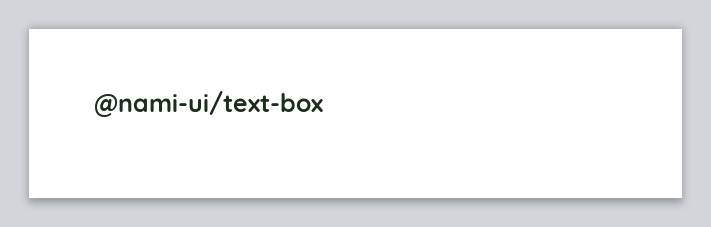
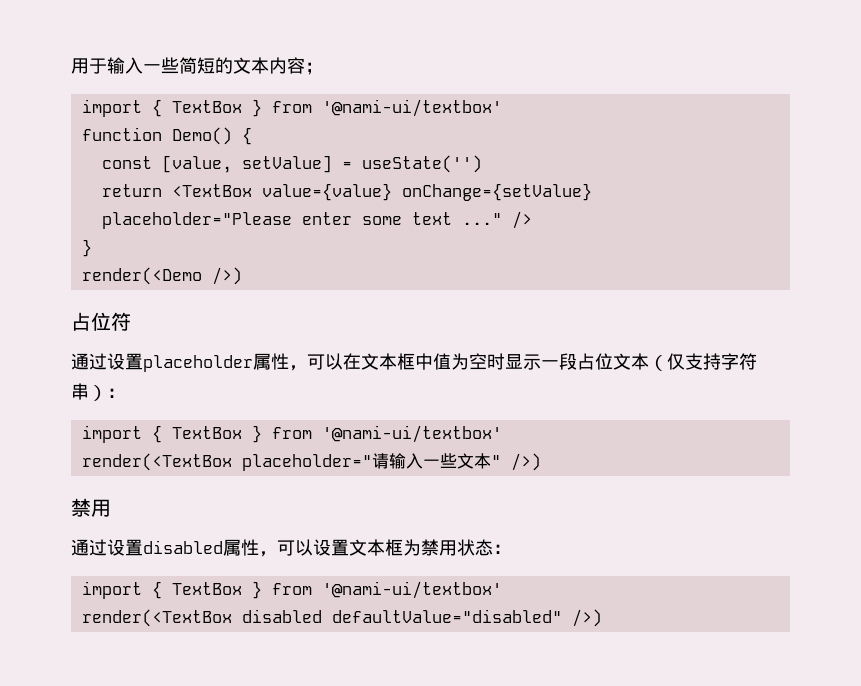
- @nami-ui/text-box
+ 用于输入一些简短的文本内容；
+ import { TextBox } from '@nami-ui/textbox'
+ function Demo() {
+ const [value, setValue] = useState('')
+ return <TextBox value={value} onChange={setValue} placeholder="Please enter some text ..." />
+ }
+ render(<Demo />)
+ 占位符
+ 通过设置placeholder属性，可以在文本框中值为空时显示一段占位文本（仅支持字符串）：
+ import { TextBox } from '@nami-ui/textbox'
+ render(<TextBox placeholder="请输入一些文本" />)
+ 禁用
+ 通过设置disabled属性，可以设置文本框为禁用状态：
+ import { TextBox } from '@nami-ui/textbox'
+ render(<TextBox disabled defaultValue="disabled" />)

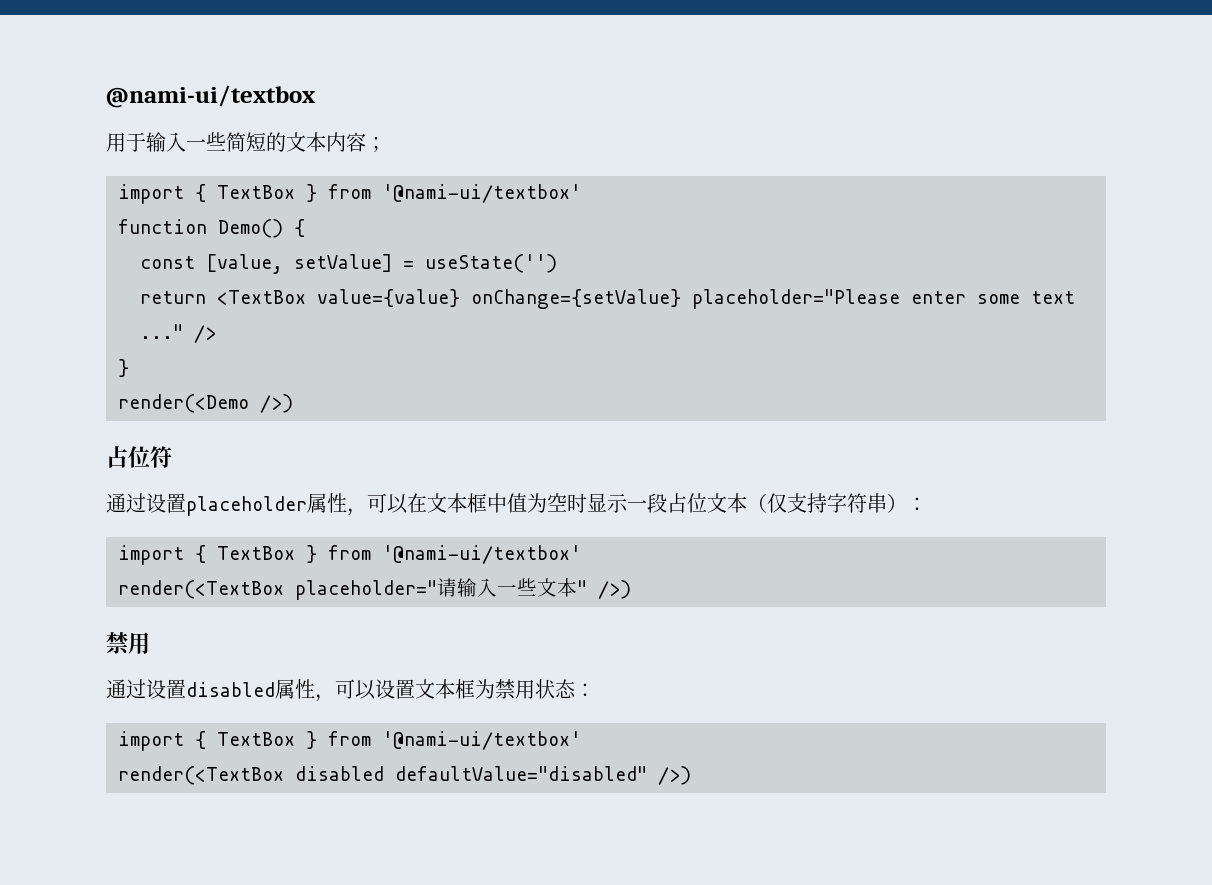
+ @nami-ui/textbox

